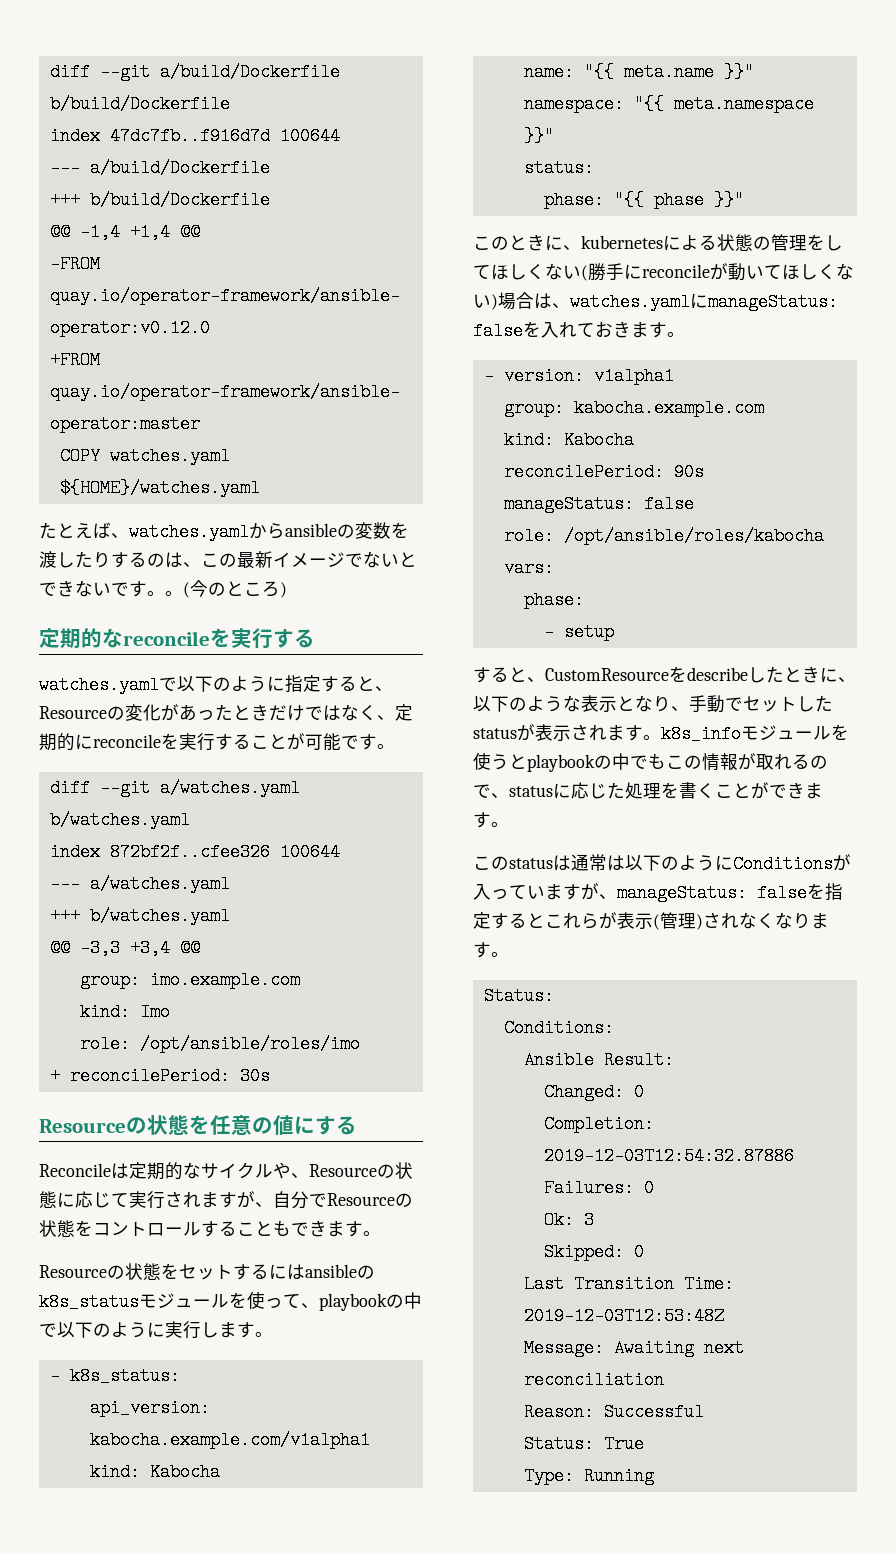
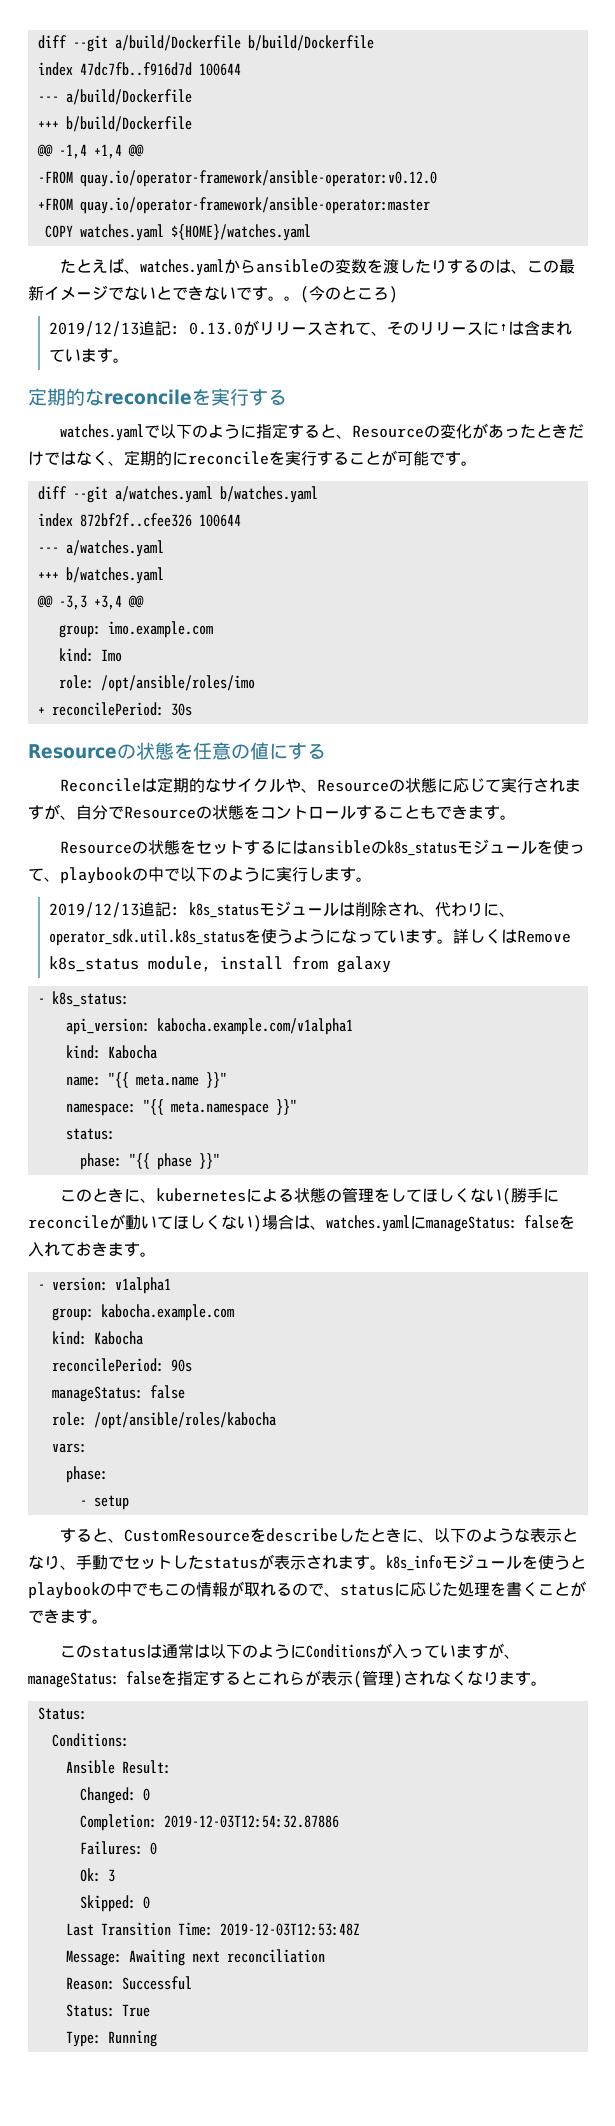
+ 2019/12/13追記: 0.13.0がリリースされて、そのリリースに↑は含まれています。
+ 2019/12/13追記: k8s_statusモジュールは削除され、代わりに、operator_sdk.util.k8s_statusを使うようになっています。詳しくはRemove k8s_status module, install from galaxy

